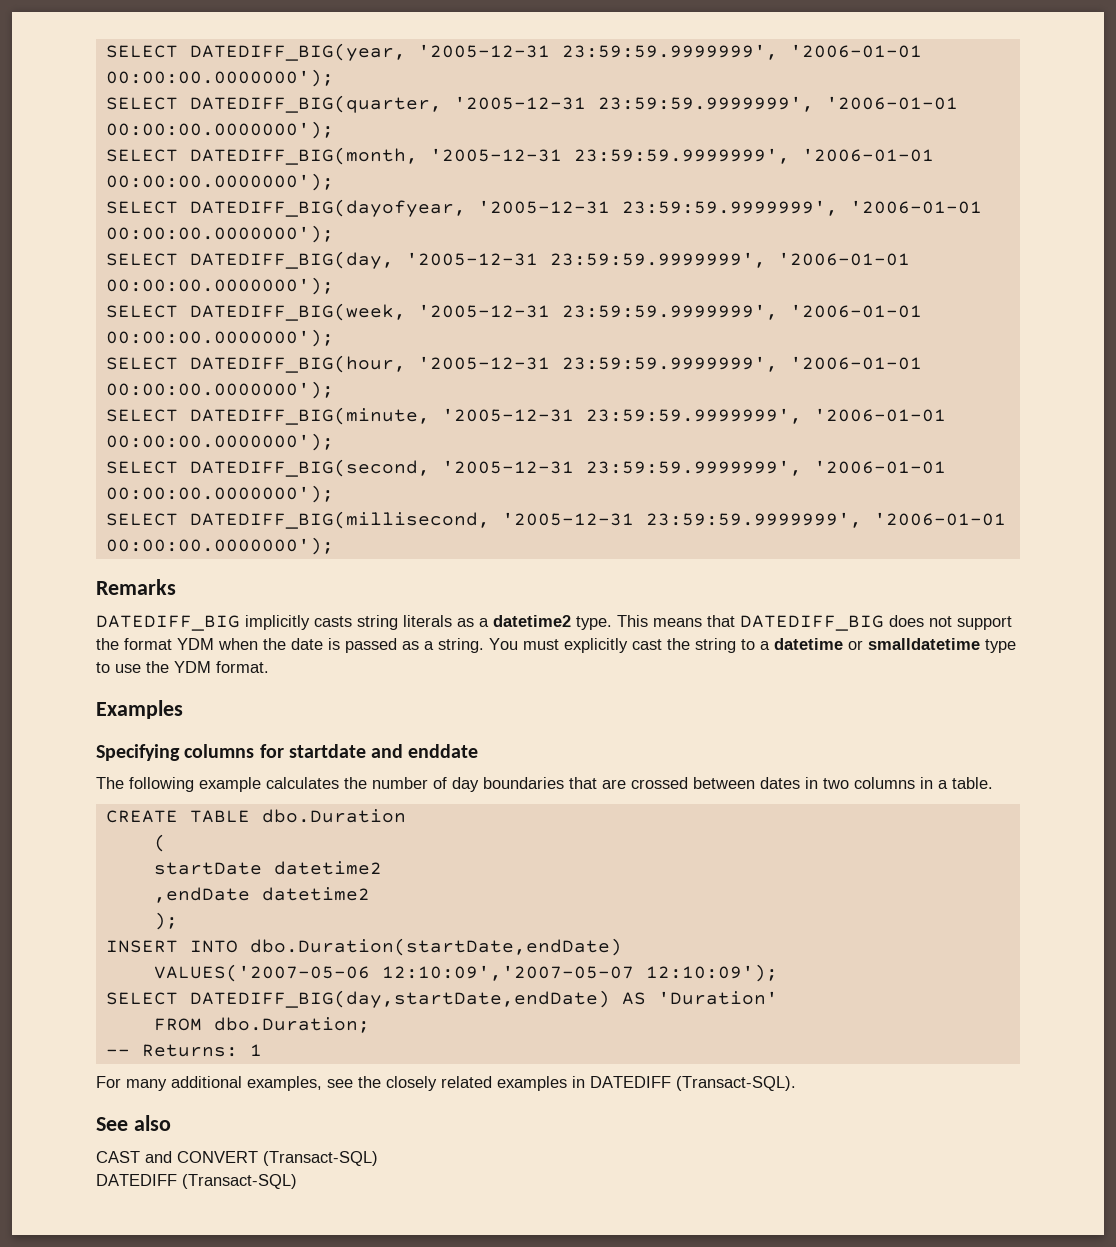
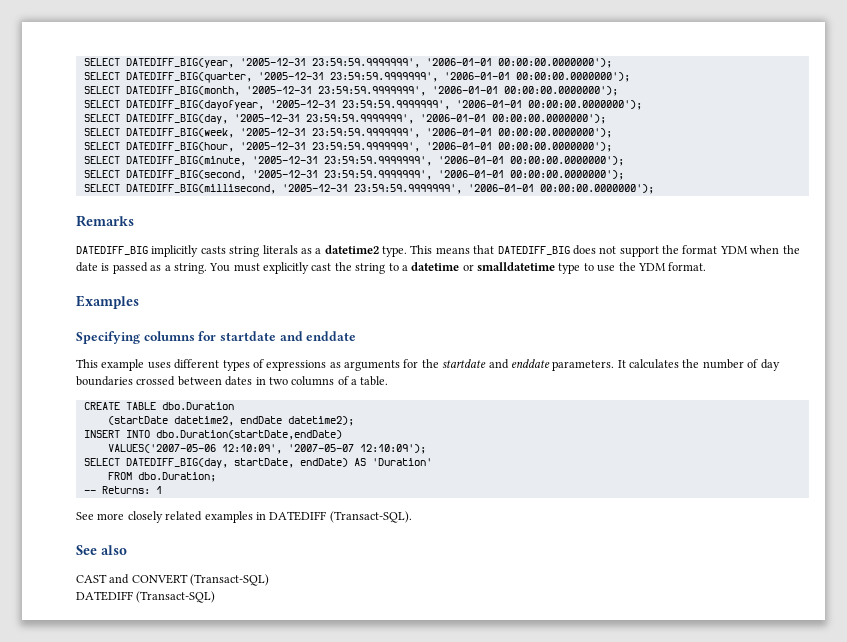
- The following example calculates the number of day boundaries that are crossed between dates in two columns in a table.
+ This example uses different types of expressions as arguments for the startdate and enddate parameters. It calculates the number of day boundaries crossed between dates in two columns of a table.
- (
- startDate datetime2
- ,endDate datetime2
- );
+ (startDate datetime2, endDate datetime2);
- VALUES('2007-05-06 12:10:09','2007-05-07 12:10:09');
+ VALUES('2007-05-06 12:10:09', '2007-05-07 12:10:09');
- SELECT DATEDIFF_BIG(day,startDate,endDate) AS 'Duration'
+ SELECT DATEDIFF_BIG(day, startDate, endDate) AS 'Duration'
- For many additional examples, see the closely related examples in DATEDIFF (Transact-SQL).
+ See more closely related examples in DATEDIFF (Transact-SQL).

